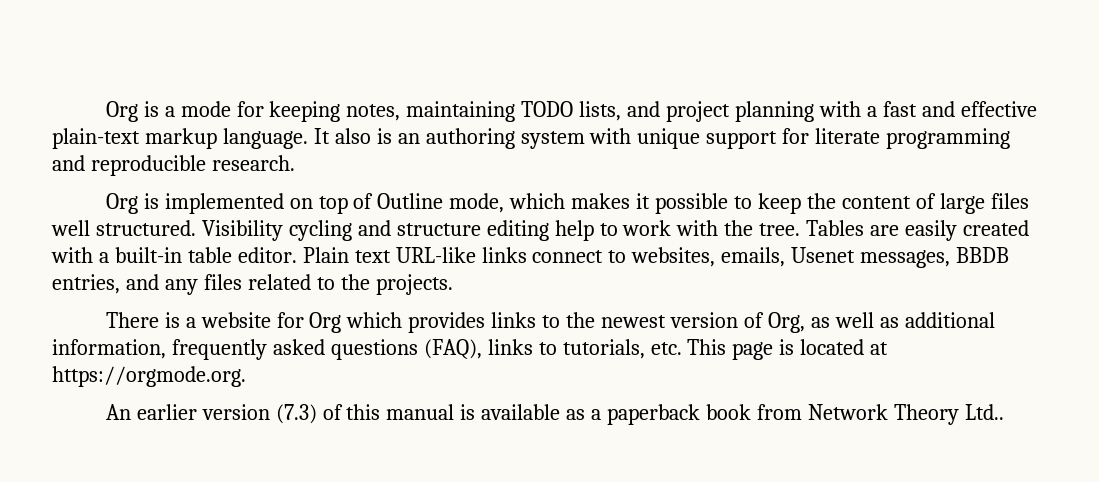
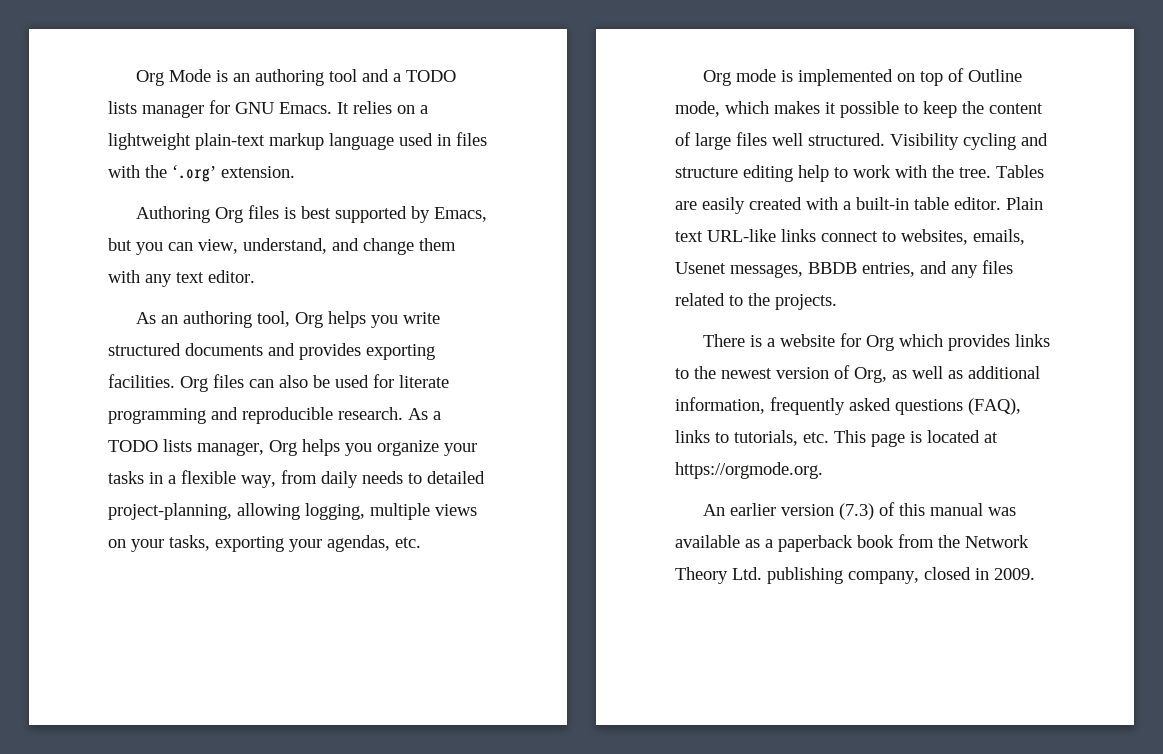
- Org is a mode for keeping notes, maintaining TODO lists, and project planning with a fast and effective plain-text markup language. It also is an authoring system with unique support for literate programming and reproducible research.
- Org is implemented on top of Outline mode, which makes it possible to keep the content of large files well structured.
+ Org Mode is an authoring tool and a TODO lists manager for GNU Emacs. It relies on a lightweight plain-text markup language used in files with the ‘.org’ extension.
+ Authoring Org files is best supported by Emacs, but you can view, understand, and change them with any text editor.
+ As an authoring tool, Org helps you write structured documents and provides exporting facilities. Org files can also be used for literate programming and reproducible research. As a TODO lists manager, Org helps you organize your tasks in a flexible way, from daily needs to detailed project-planning, allowing logging, multiple views on your tasks, exporting your agendas, etc.
+ Org mode is implemented on top of Outline mode, which makes it possible to keep the content of large files well structured.
- An earlier version (7.3) of this manual is available as a paperback book from Network Theory Ltd..
+ An earlier version (7.3) of this manual was available as a paperback book from the Network Theory Ltd. publishing company, closed in 2009.

